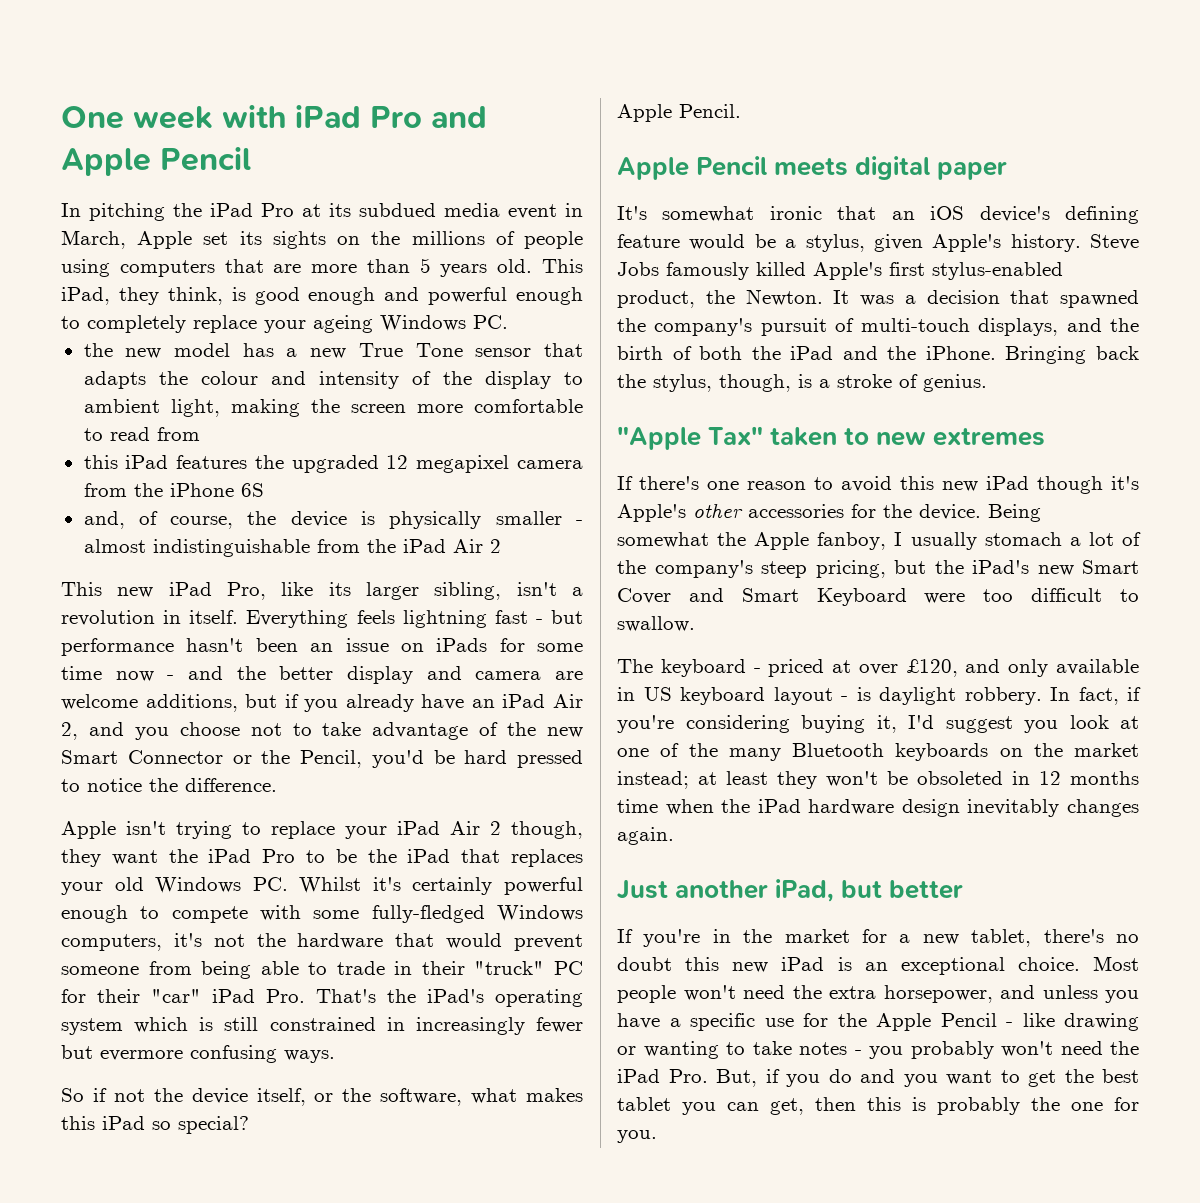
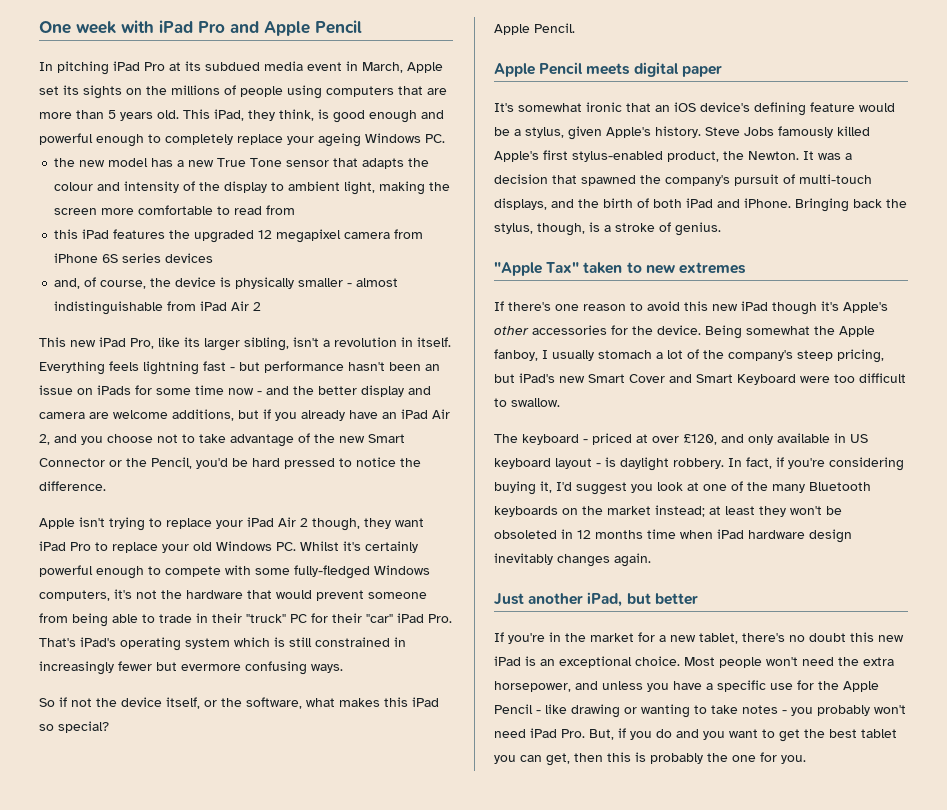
- In pitching the iPad Pro at its subdued media event in March, Apple set its sights on the millions of people using computers that are more than 5 years old.
+ In pitching iPad Pro at its subdued media event in March, Apple set its sights on the millions of people using computers that are more than 5 years old.
- this iPad features the upgraded 12 megapixel camera from the iPhone 6S
+ this iPad features the upgraded 12 megapixel camera from iPhone 6S series devices
- and, of course, the device is physically smaller - almost indistinguishable from the iPad Air 2
+ and, of course, the device is physically smaller - almost indistinguishable from iPad Air 2
- Apple isn't trying to replace your iPad Air 2 though, they want the iPad Pro to be the iPad that replaces your old Windows PC. Whilst it's certainly powerful enough to compete with some fully-fledged Windows computers, it's not the hardware that would prevent someone from being able to trade in their "truck" PC for their "car" iPad Pro. That's the iPad's operating system which is still constrained in increasingly fewer but evermore confusing ways.
+ Apple isn't trying to replace your iPad Air 2 though, they want iPad Pro to replace your old Windows PC. Whilst it's certainly powerful enough to compete with some fully-fledged Windows computers, it's not the hardware that would prevent someone from being able to trade in their "truck" PC for their "car" iPad Pro. That's iPad's operating system which is still constrained in increasingly fewer but evermore confusing ways.
- It was a decision that spawned the company's pursuit of multi-touch displays, and the birth of both the iPad and the iPhone.
+ It was a decision that spawned the company's pursuit of multi-touch displays, and the birth of both iPad and iPhone.
- Being somewhat the Apple fanboy, I usually stomach a lot of the company's steep pricing, but the iPad's new Smart Cover and Smart Keyboard were too difficult to swallow.
+ Being somewhat the Apple fanboy, I usually stomach a lot of the company's steep pricing, but iPad's new Smart Cover and Smart Keyboard were too difficult to swallow.
- In fact, if you're considering buying it, I'd suggest you look at one of the many Bluetooth keyboards on the market instead; at least they won't be obsoleted in 12 months time when the iPad hardware design inevitably changes again.
+ In fact, if you're considering buying it, I'd suggest you look at one of the many Bluetooth keyboards on the market instead; at least they won't be obsoleted in 12 months time when iPad hardware design inevitably changes again.
- Most people won't need the extra horsepower, and unless you have a specific use for the Apple Pencil - like drawing or wanting to take notes - you probably won't need the iPad Pro. But, if you do and you want to get the best tablet you can get, then this is probably the one for you.
+ Most people won't need the extra horsepower, and unless you have a specific use for the Apple Pencil - like drawing or wanting to take notes - you probably won't need iPad Pro. But, if you do and you want to get the best tablet you can get, then this is probably the one for you.

